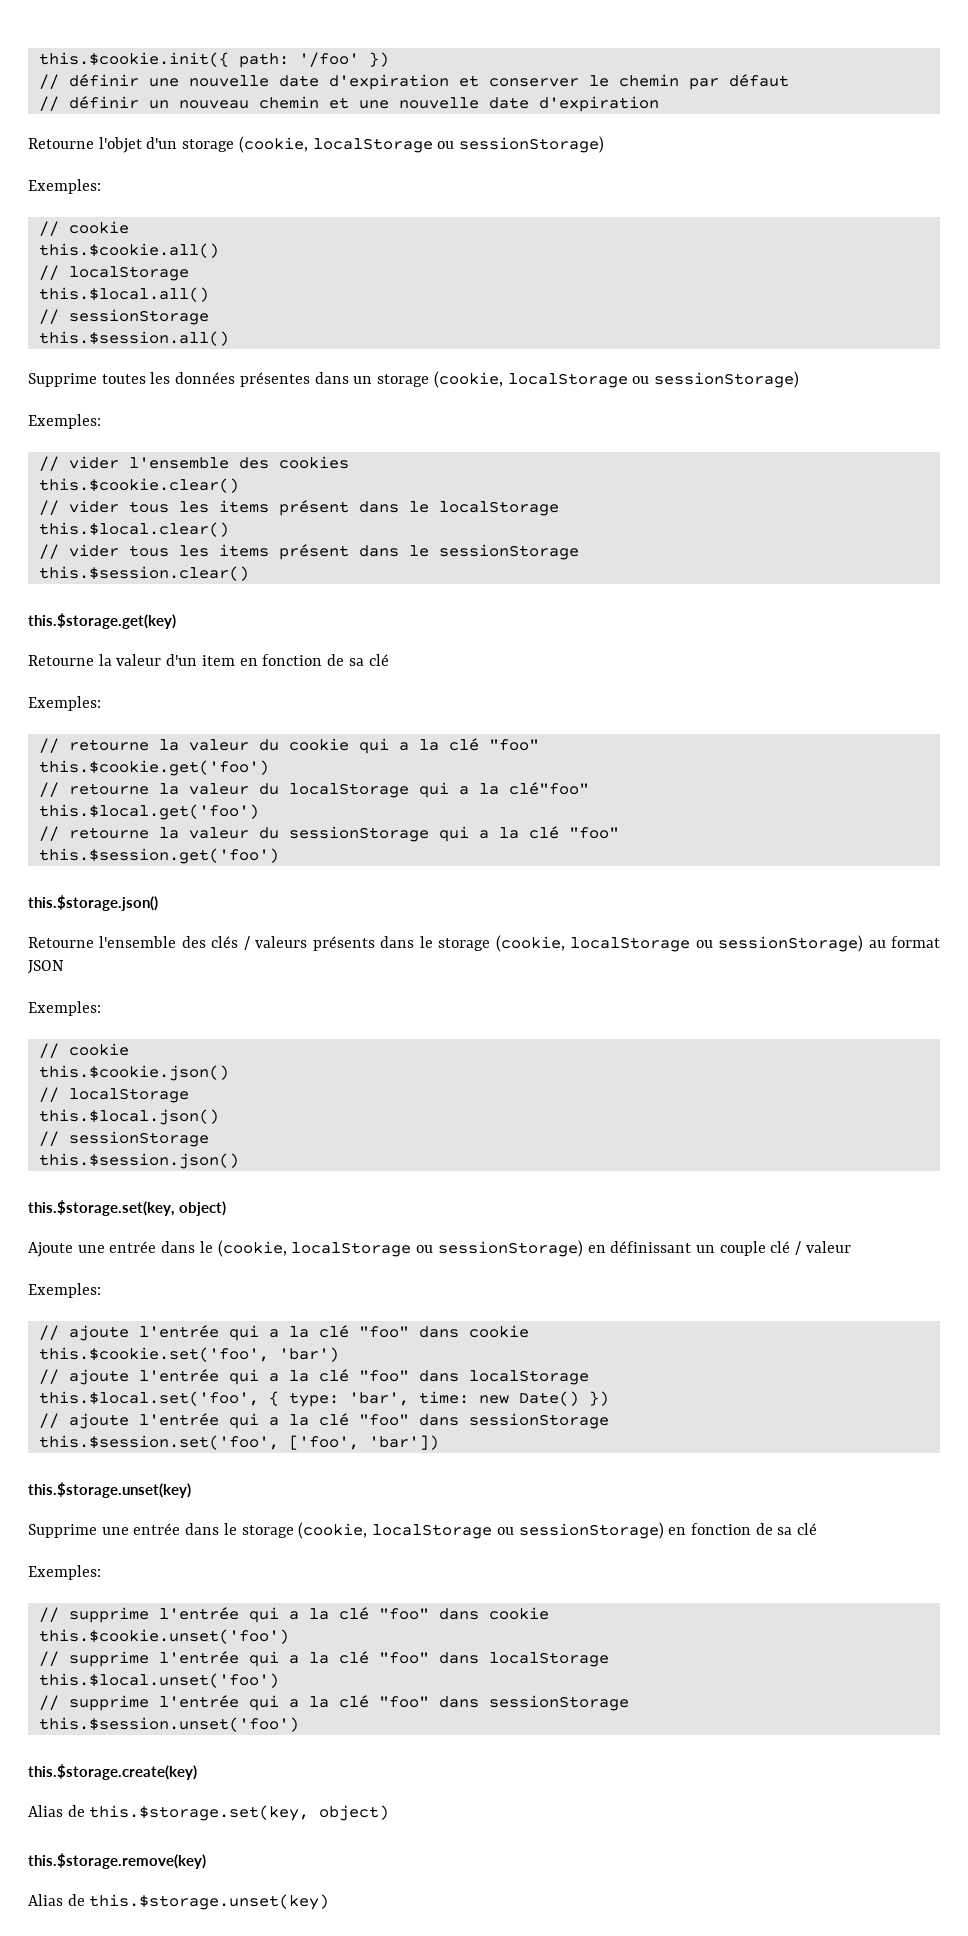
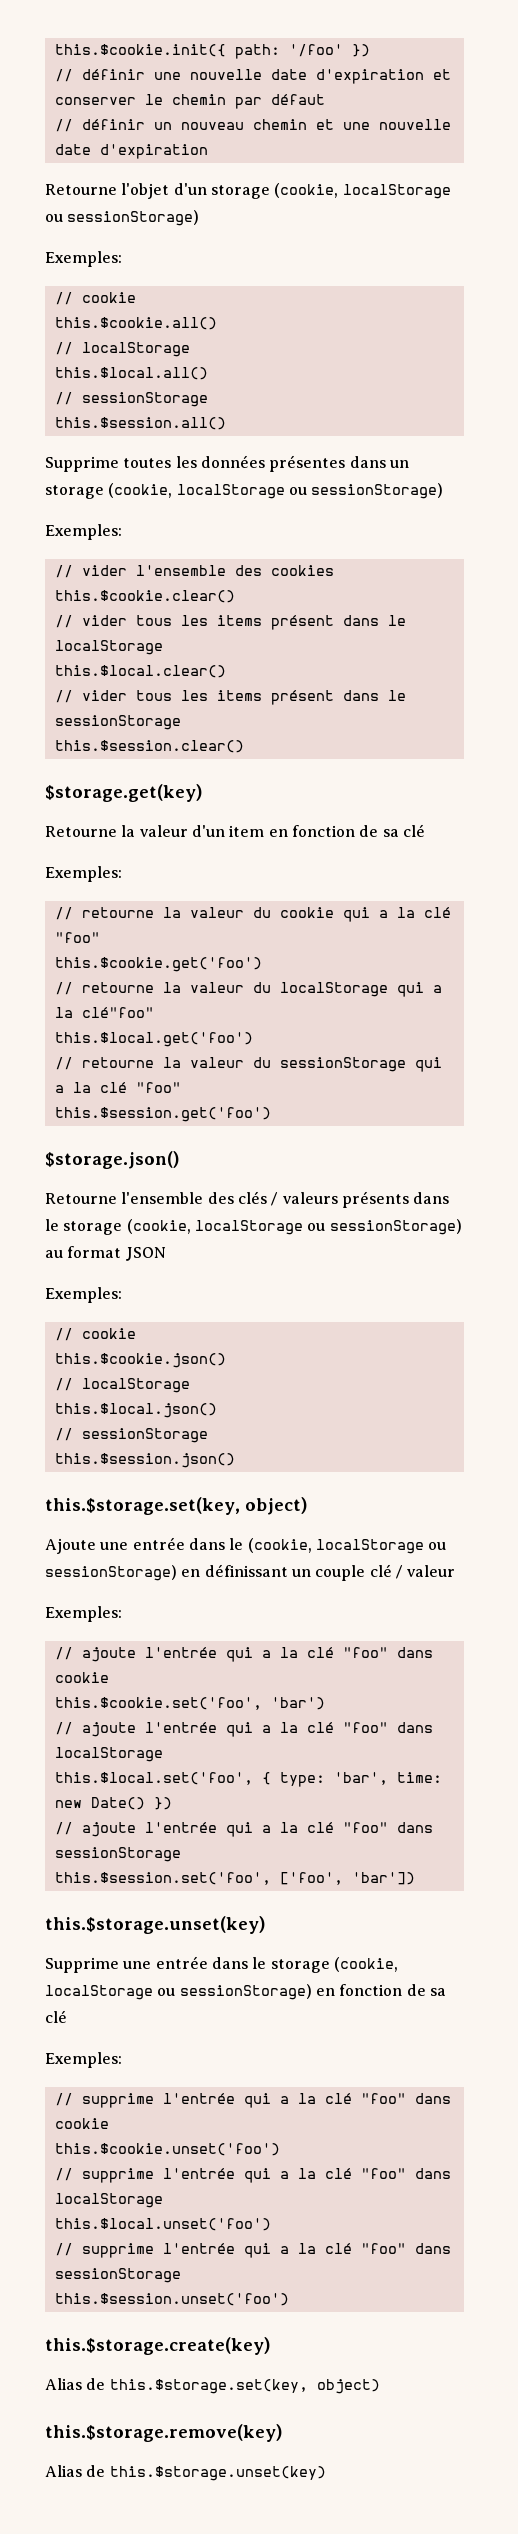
- this.$storage.get(key)
+ $storage.get(key)
- this.$storage.json()
+ $storage.json()

